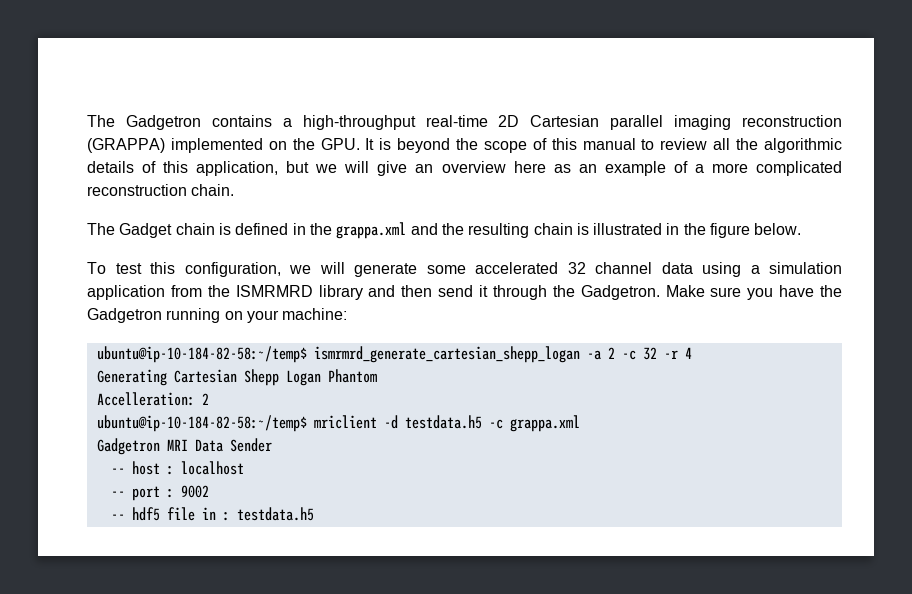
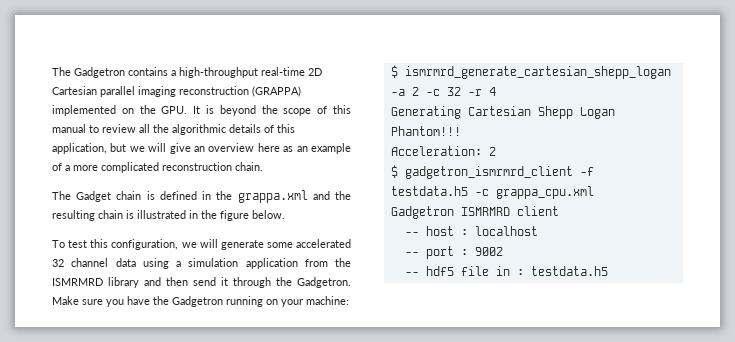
- ubuntu@ip-10-184-82-58:~/temp$ ismrmrd_generate_cartesian_shepp_logan -a 2 -c 32 -r 4
+ $ ismrmrd_generate_cartesian_shepp_logan -a 2 -c 32 -r 4
- Generating Cartesian Shepp Logan Phantom
- Accelleration: 2
+ Generating Cartesian Shepp Logan Phantom!!!
+ Acceleration: 2
- ubuntu@ip-10-184-82-58:~/temp$ mriclient -d testdata.h5 -c grappa.xml
- Gadgetron MRI Data Sender
+ $ gadgetron_ismrmrd_client -f testdata.h5 -c grappa_cpu.xml
+ Gadgetron ISMRMRD client

